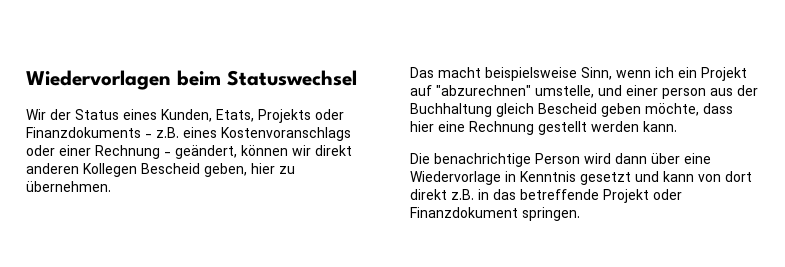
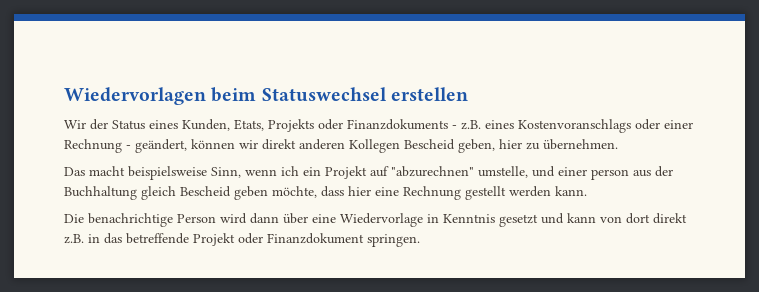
- Wiedervorlagen beim Statuswechsel
+ Wiedervorlagen beim Statuswechsel erstellen

